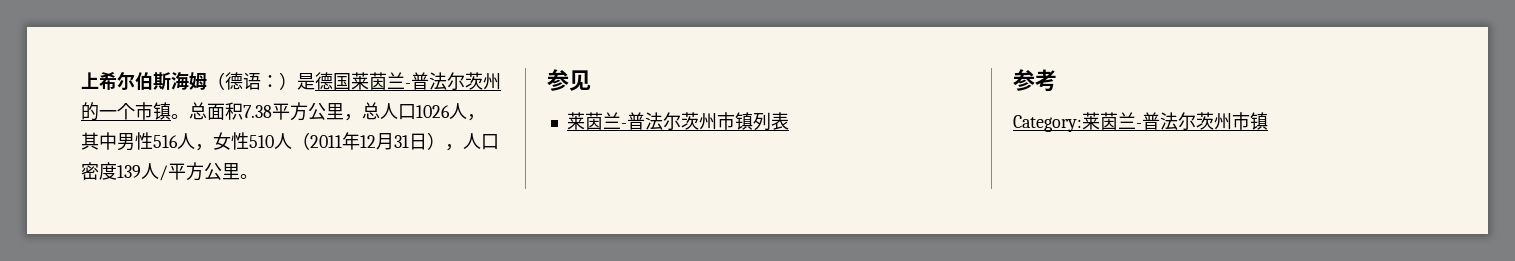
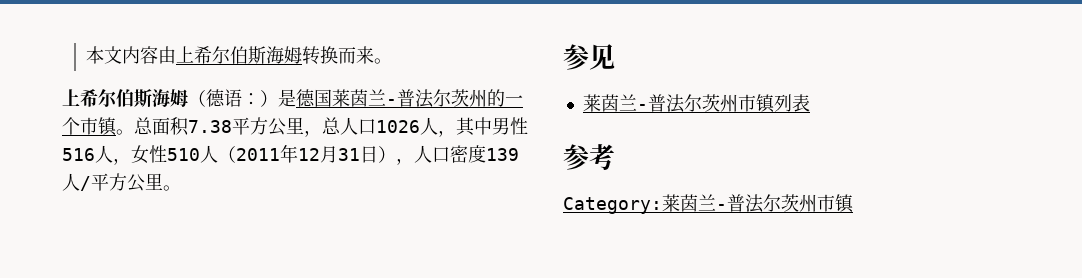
+ 本文内容由上希尔伯斯海姆转换而来。

